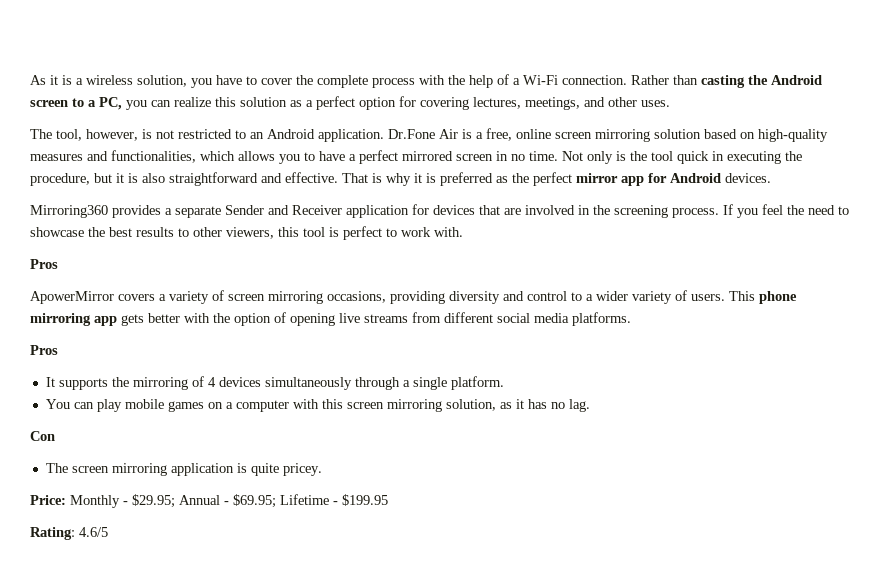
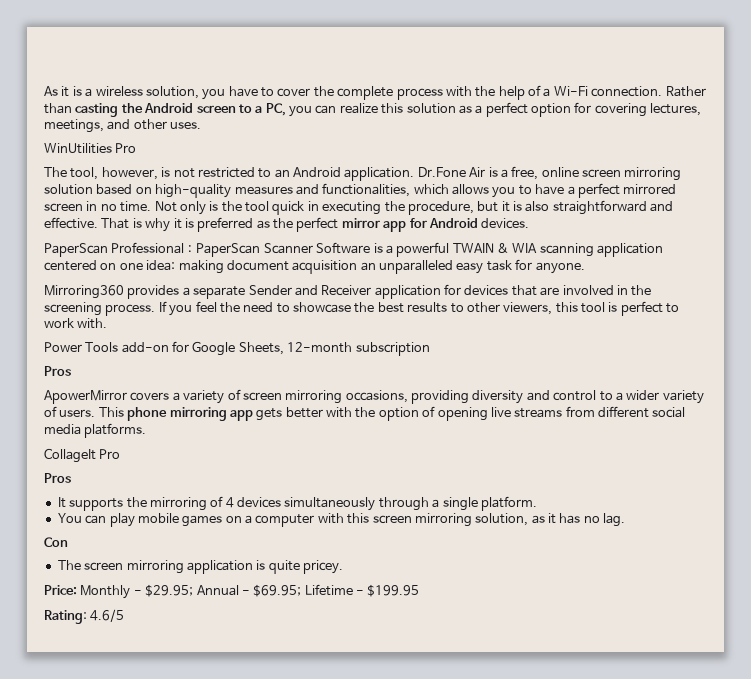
+ WinUtilities Pro
+ PaperScan Professional：PaperScan Scanner Software is a powerful TWAIN & WIA scanning application centered on one idea: making document acquisition an unparalleled easy task for anyone.
+ Power Tools add-on for Google Sheets, 12-month subscription
+ CollageIt Pro

